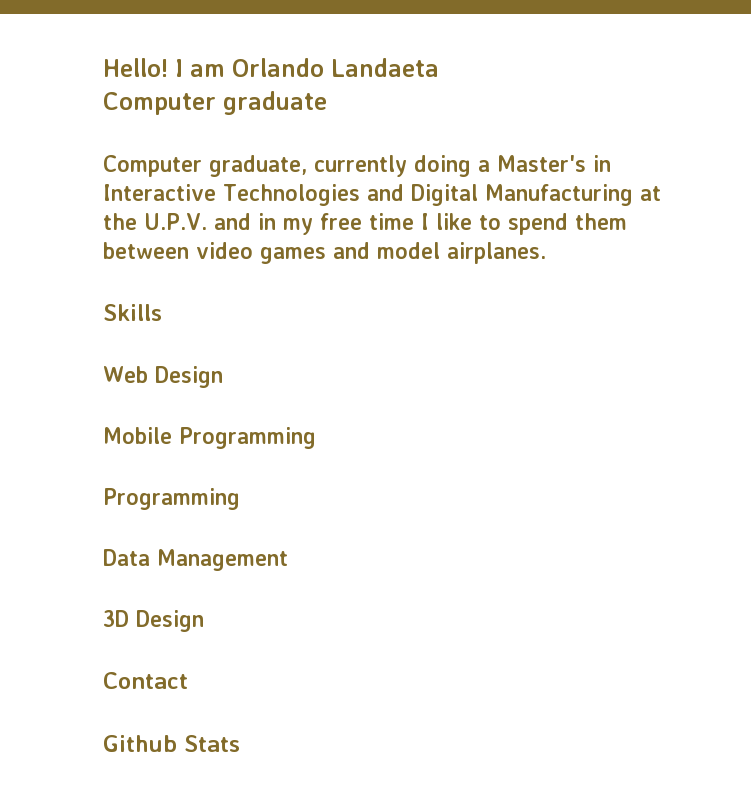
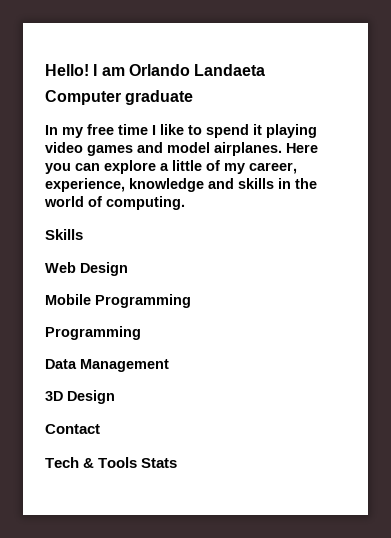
- Computer graduate, currently doing a Master's in Interactive Technologies and Digital Manufacturing at the U.P.V. and in my free time I like to spend them between video games and model airplanes.
+ In my free time I like to spend it playing video games and model airplanes. Here you can explore a little of my career, experience, knowledge and skills in the world of computing.
- Github Stats
+ Tech & Tools Stats

